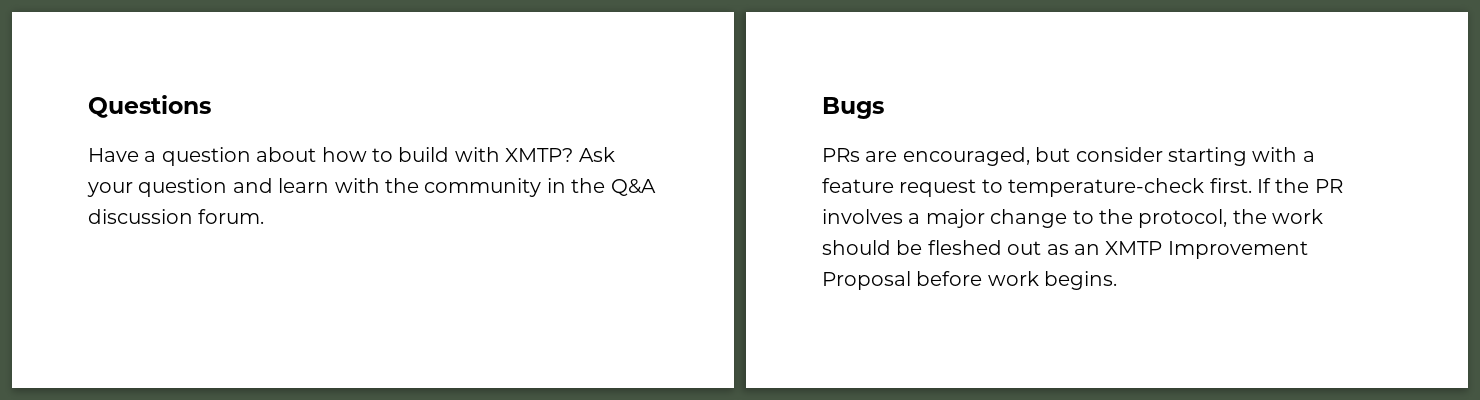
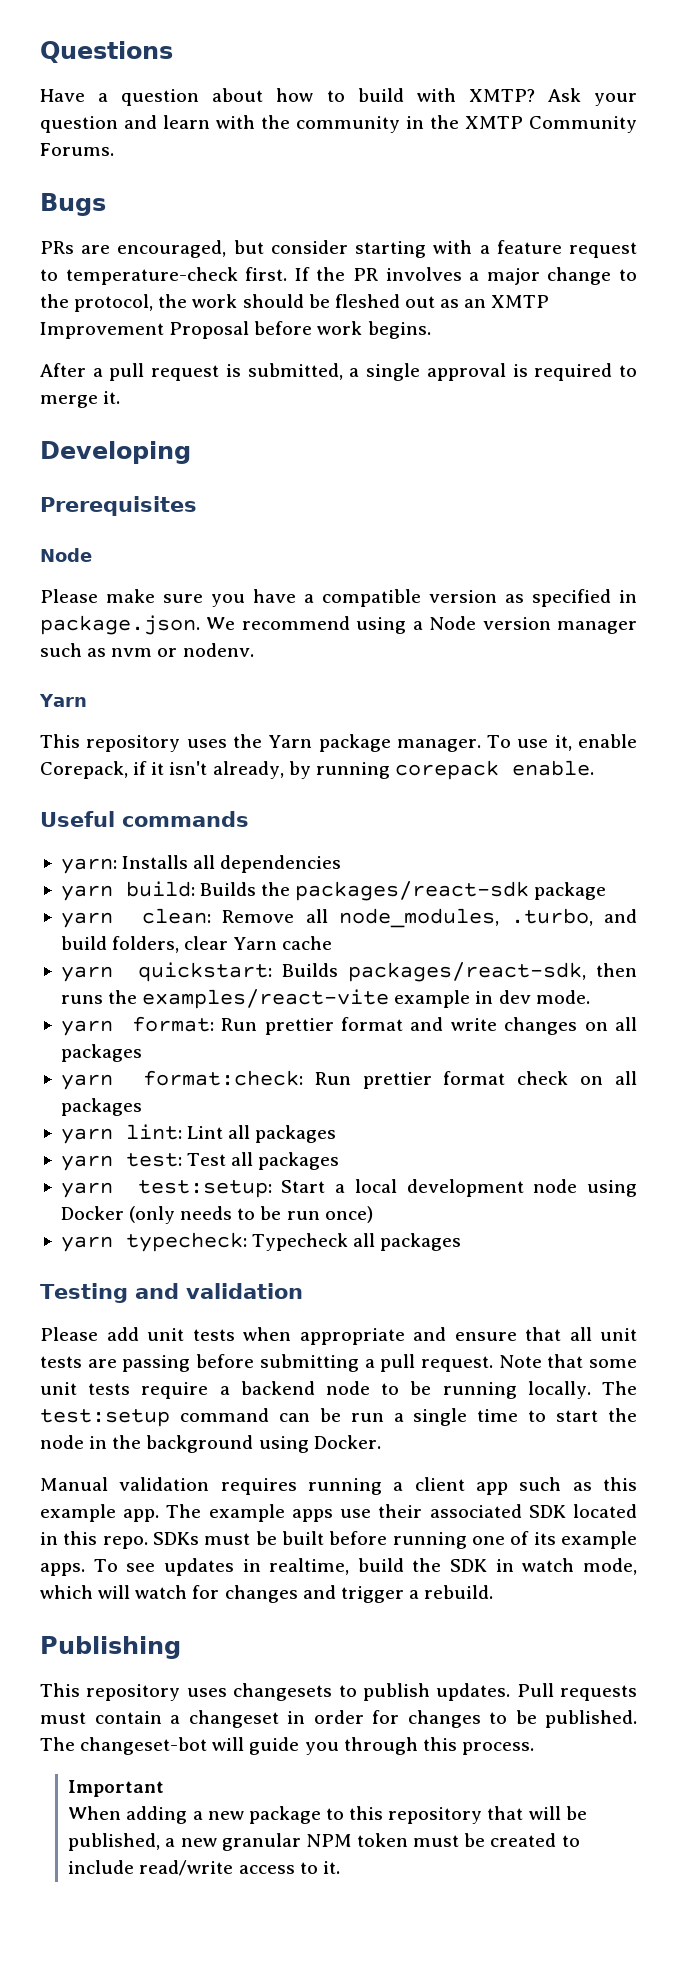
- Ask your question and learn with the community in the Q&A discussion forum.
+ Ask your question and learn with the community in the XMTP Community Forums.
+ After a pull request is submitted, a single approval is required to merge it.
+ Developing
+ Prerequisites
+ Node
+ Please make sure you have a compatible version as specified in package.json. We recommend using a Node version manager such as nvm or nodenv.
+ Yarn
+ This repository uses the Yarn package manager. To use it, enable Corepack, if it isn't already, by running corepack enable.
+ Useful commands
+ yarn: Installs all dependencies
+ yarn build: Builds the packages/react-sdk package
+ yarn clean: Remove all node_modules, .turbo, and build folders, clear Yarn cache
+ yarn quickstart: Builds packages/react-sdk, then runs the examples/react-vite example in dev mode.
+ yarn format: Run prettier format and write changes on all packages
+ yarn format:check: Run prettier format check on all packages
+ yarn lint: Lint all packages
+ yarn test: Test all packages
+ yarn test:setup: Start a local development node using Docker (only needs to be run once)
+ yarn typecheck: Typecheck all packages
+ Testing and validation
+ Please add unit tests when appropriate and ensure that all unit tests are passing before submitting a pull request. Note that some unit tests require a backend node to be running locally. The test:setup command can be run a single time to start the node in the background using Docker.
+ Manual validation requires running a client app such as this example app. The example apps use their associated SDK located in this repo. SDKs must be built before running one of its example apps. To see updates in realtime, build the SDK in watch mode, which will watch for changes and trigger a rebuild.
+ Publishing
+ This repository uses changesets to publish updates. Pull requests must contain a changeset in order for changes to be published. The changeset-bot will guide you through this process.
+ Important
+ When adding a new package to this repository that will be published, a new granular NPM token must be created to include read/write access to it.

